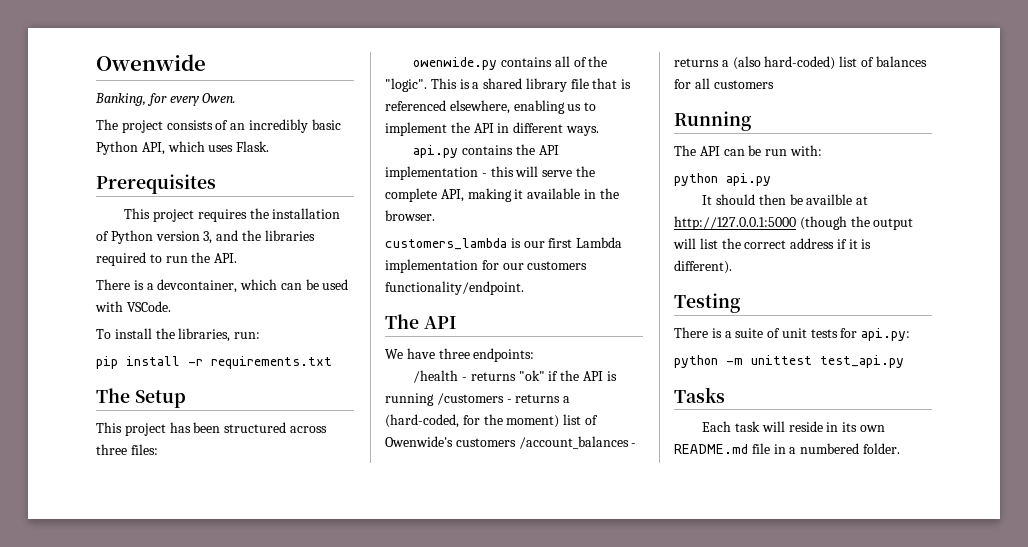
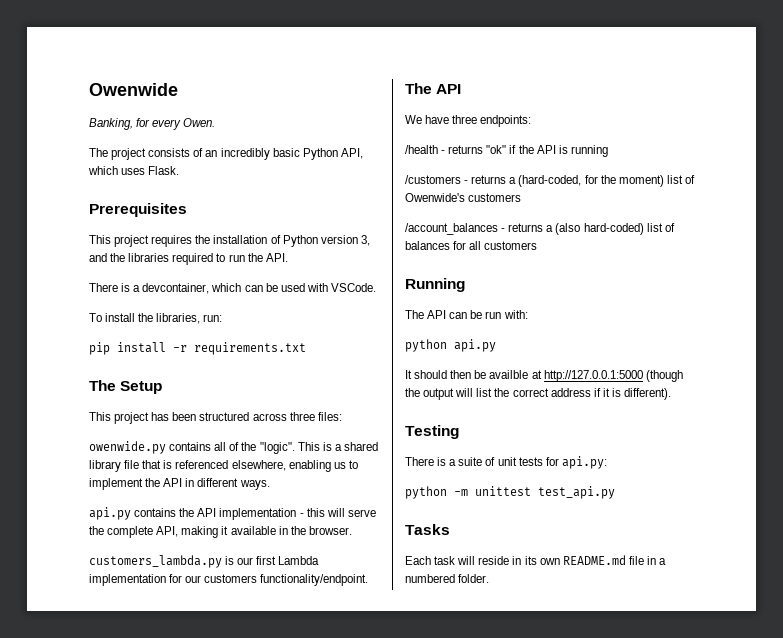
- customers_lambda is our first Lambda implementation for our customers functionality/endpoint.
+ customers_lambda.py is our first Lambda implementation for our customers functionality/endpoint.
- /health - returns "ok" if the API is running /customers - returns a (hard-coded, for the moment) list of Owenwide's customers /account_balances - returns a (also hard-coded) list of balances for all customers
+ /health - returns "ok" if the API is running
+ /customers - returns a (hard-coded, for the moment) list of Owenwide's customers
+ /account_balances - returns a (also hard-coded) list of balances for all customers

